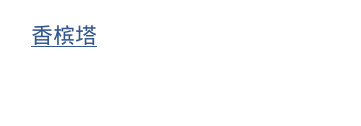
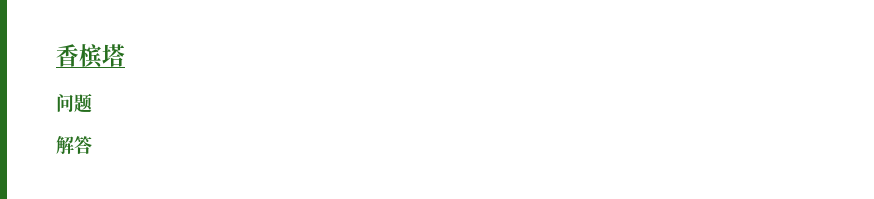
+ 问题
+ 解答

